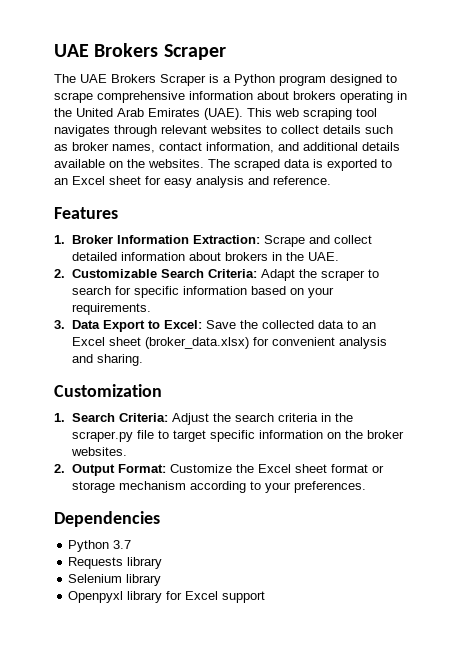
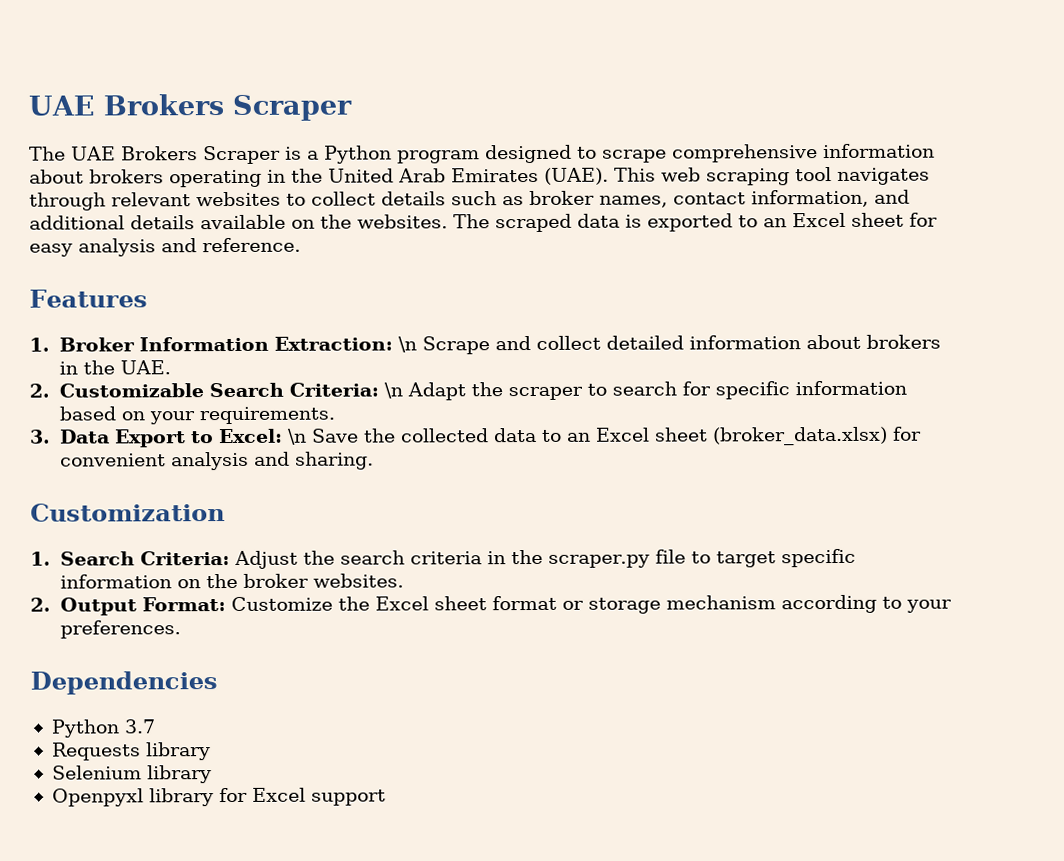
- 1. Broker Information Extraction: Scrape and collect detailed information about brokers in the UAE.
+ 1. Broker Information Extraction: \n Scrape and collect detailed information about brokers in the UAE.
- 2. Customizable Search Criteria: Adapt the scraper to search for specific information based on your requirements.
+ 2. Customizable Search Criteria: \n Adapt the scraper to search for specific information based on your requirements.
- 3. Data Export to Excel: Save the collected data to an Excel sheet (broker_data.xlsx) for convenient analysis and sharing.
+ 3. Data Export to Excel: \n Save the collected data to an Excel sheet (broker_data.xlsx) for convenient analysis and sharing.

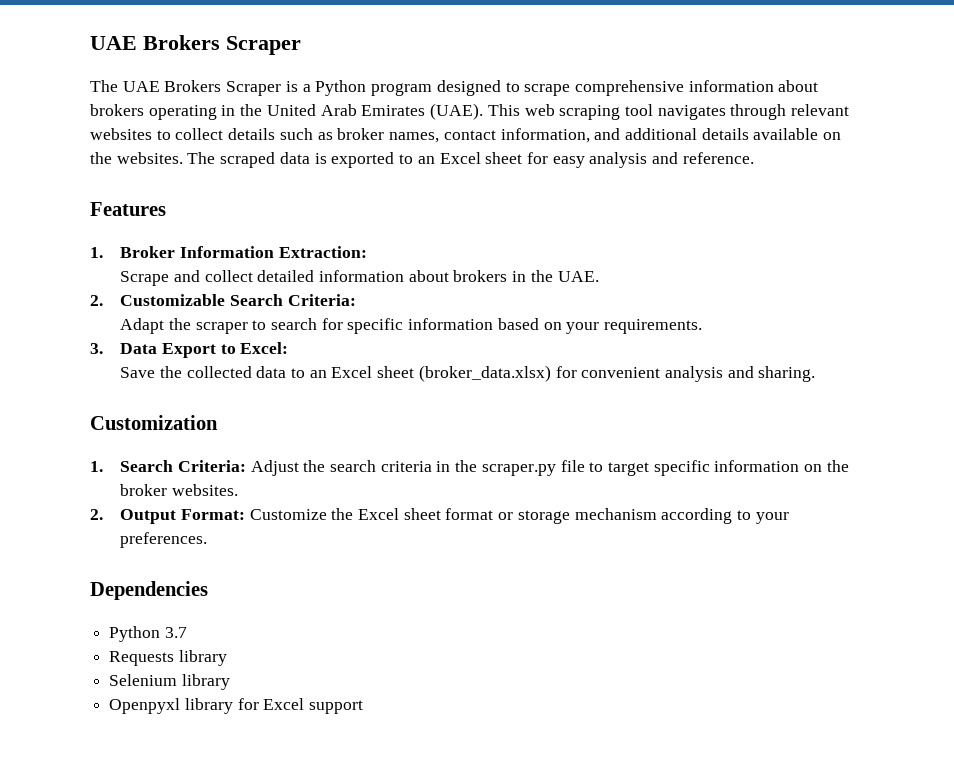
- 1. Broker Information Extraction: \n Scrape and collect detailed information about brokers in the UAE.
+ 1. Broker Information Extraction:
+ Scrape and collect detailed information about brokers in the UAE.
- 2. Customizable Search Criteria: \n Adapt the scraper to search for specific information based on your requirements.
+ 2. Customizable Search Criteria:
+ Adapt the scraper to search for specific information based on your requirements.
- 3. Data Export to Excel: \n Save the collected data to an Excel sheet (broker_data.xlsx) for convenient analysis and sharing.
+ 3. Data Export to Excel:
+ Save the collected data to an Excel sheet (broker_data.xlsx) for convenient analysis and sharing.

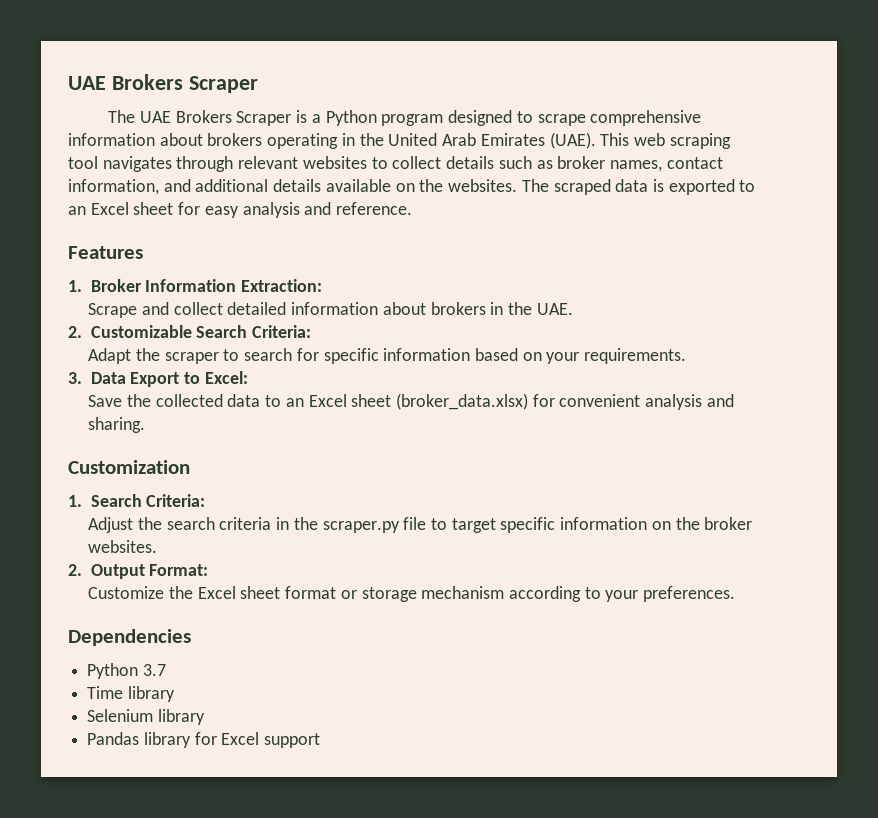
- 1. Search Criteria: Adjust the search criteria in the scraper.py file to target specific information on the broker websites.
+ 1. Search Criteria:
+ Adjust the search criteria in the scraper.py file to target specific information on the broker websites.
- 2. Output Format: Customize the Excel sheet format or storage mechanism according to your preferences.
+ 2. Output Format:
+ Customize the Excel sheet format or storage mechanism according to your preferences.
- Requests library
+ Time library
- Openpyxl library for Excel support
+ Pandas library for Excel support

